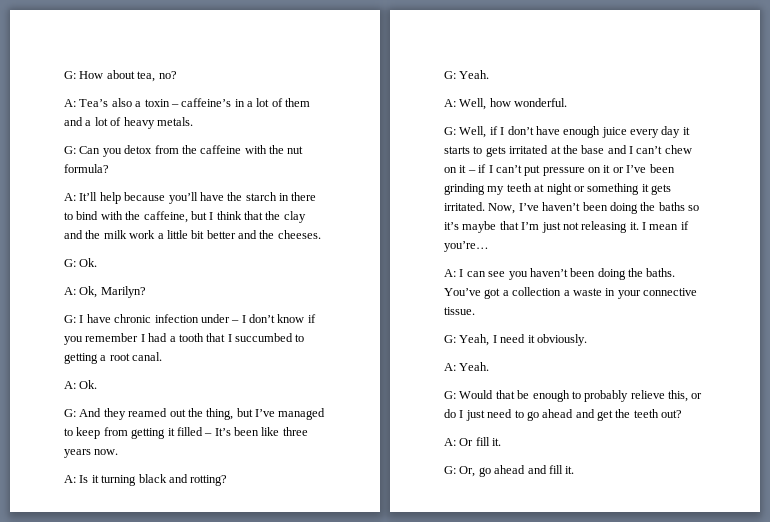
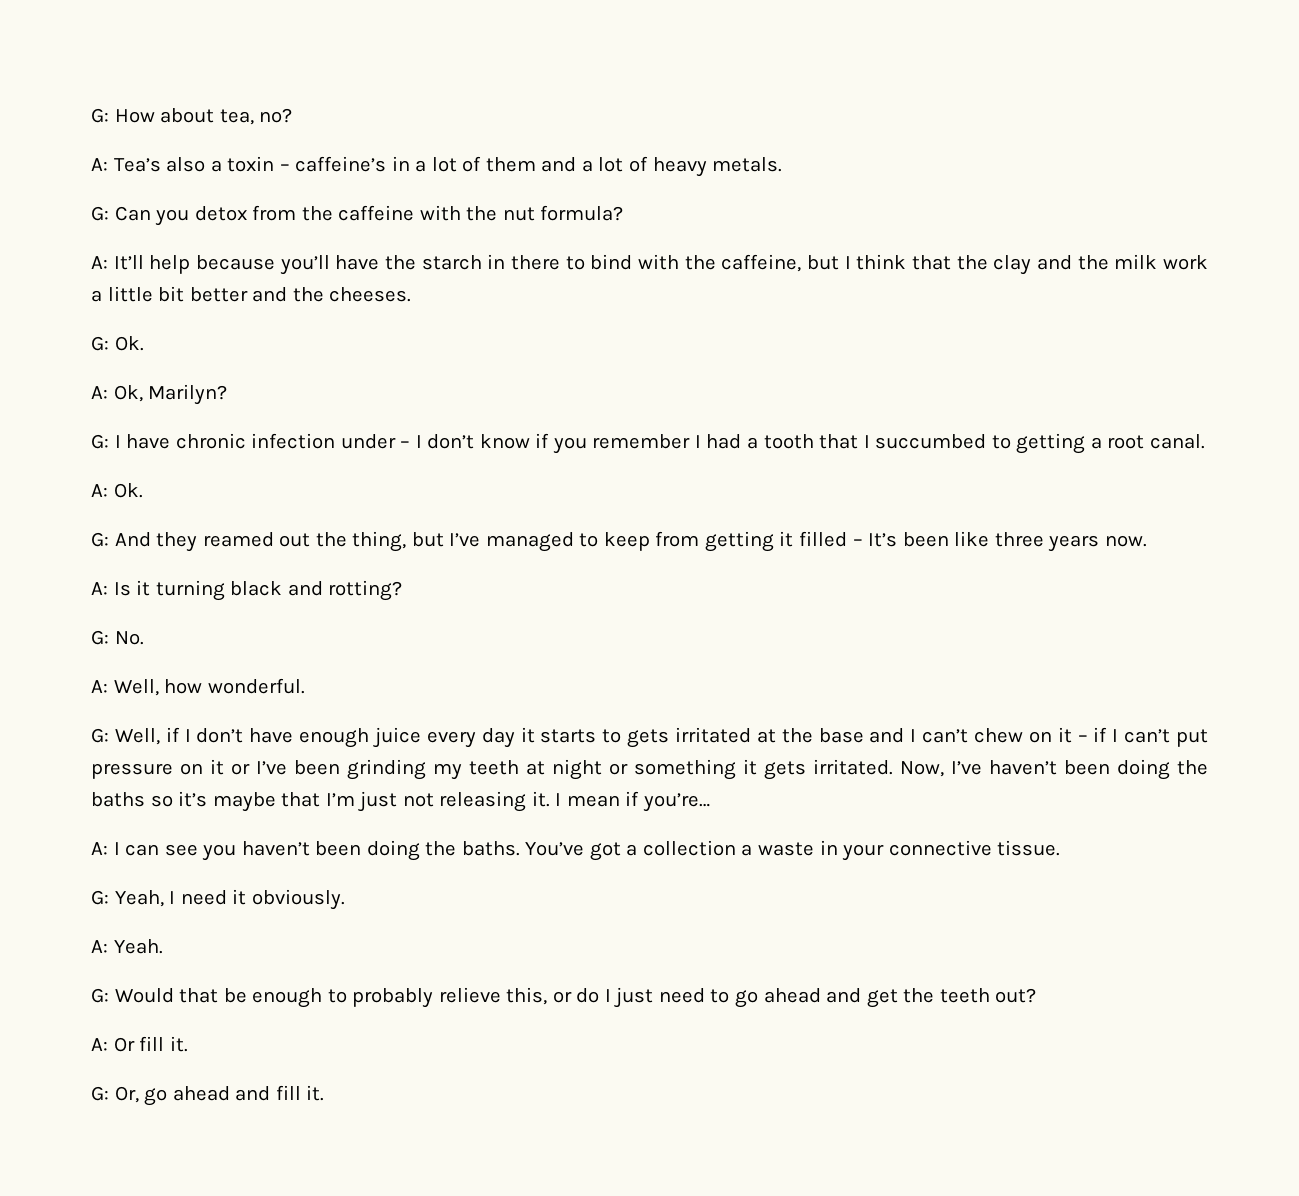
- G: Yeah.
+ G: No.

